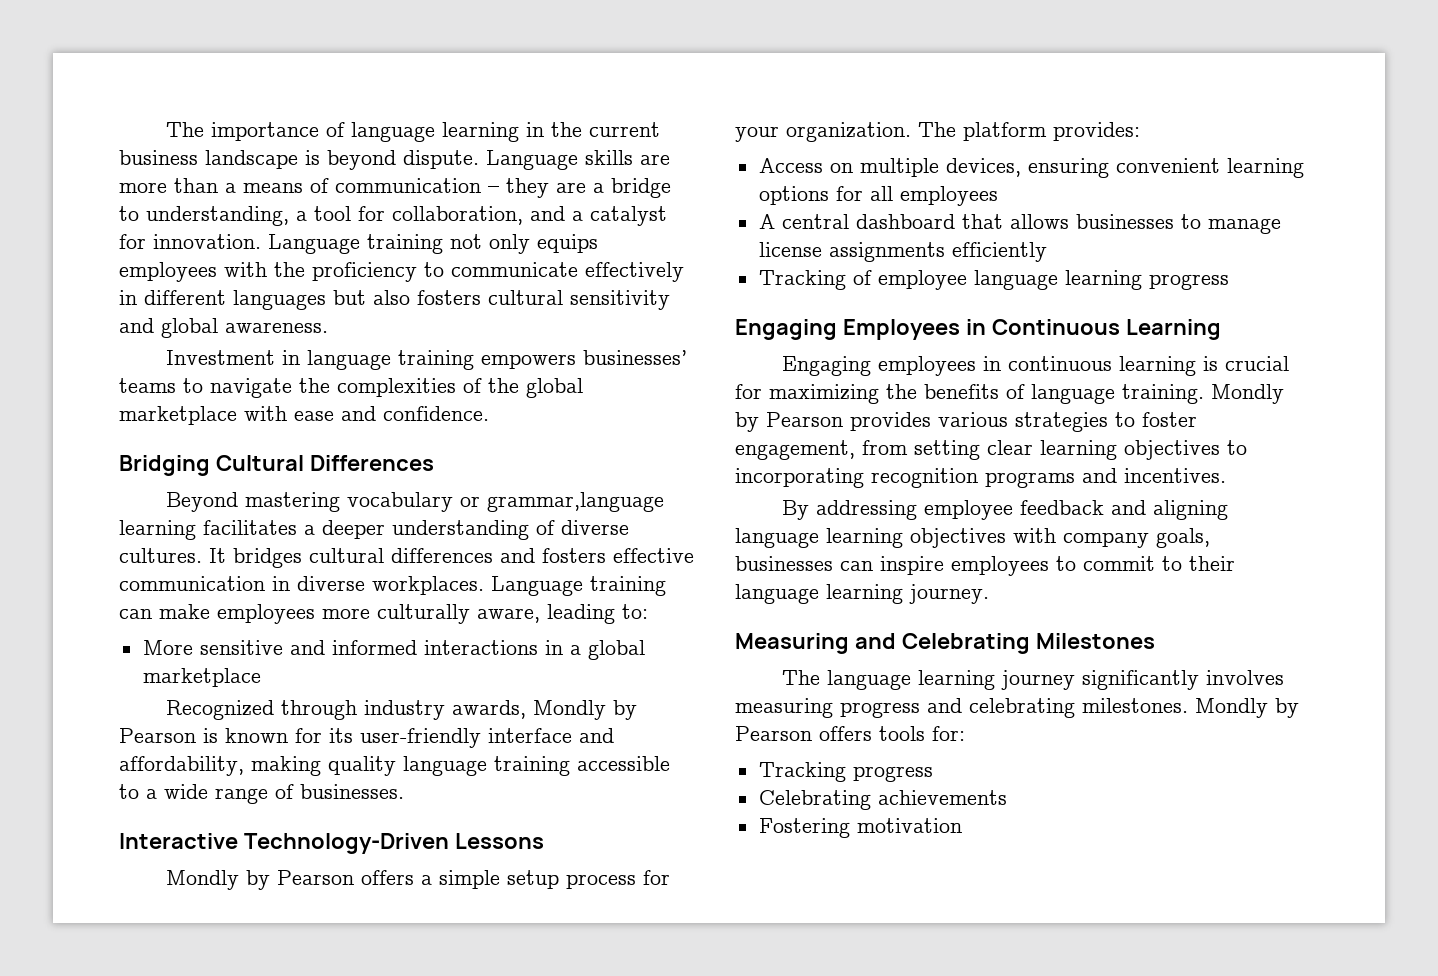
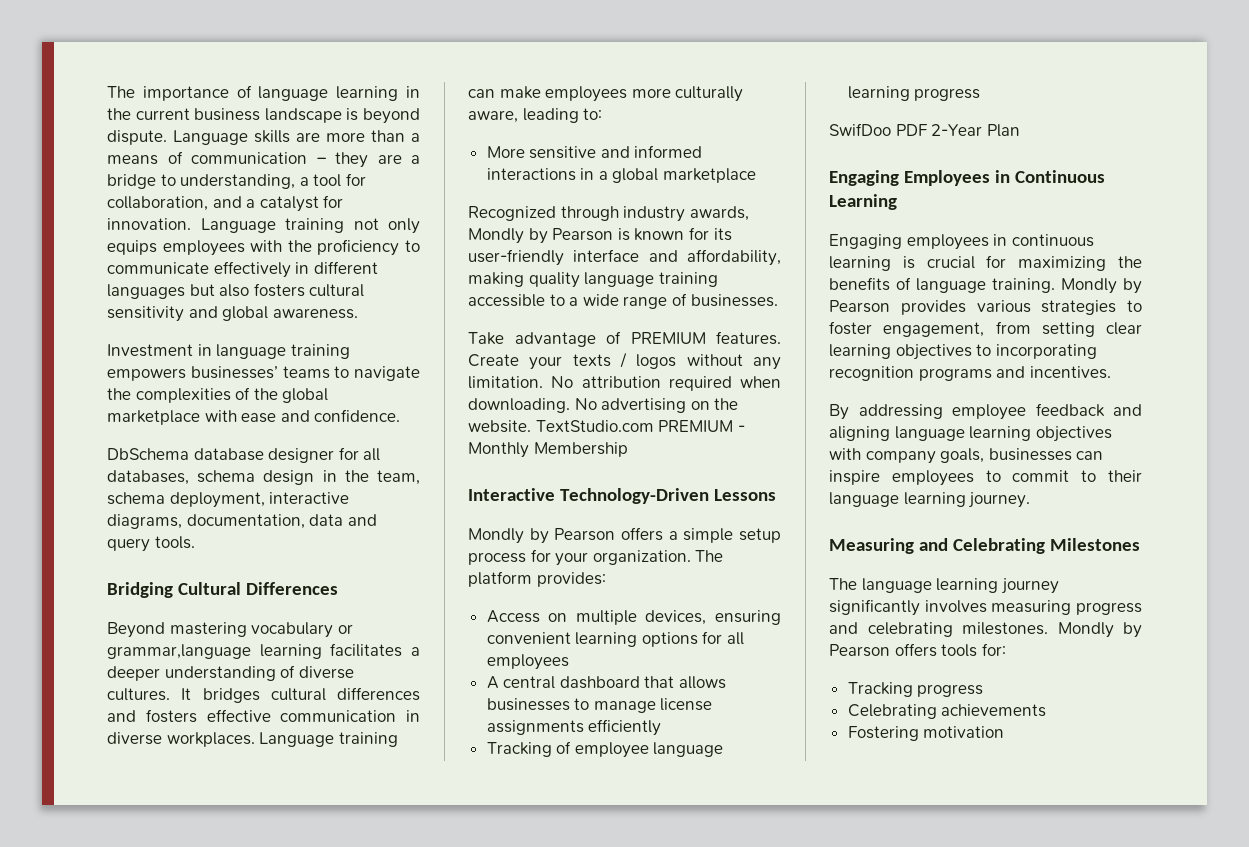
+ DbSchema database designer for all databases, schema design in the team, schema deployment, interactive diagrams, documentation, data and query tools.
+ Take advantage of PREMIUM features. Create your texts / logos without any limitation. No attribution required when downloading. No advertising on the website. TextStudio.com PREMIUM - Monthly Membership
+ SwifDoo PDF 2-Year Plan

